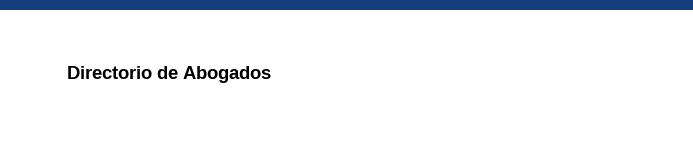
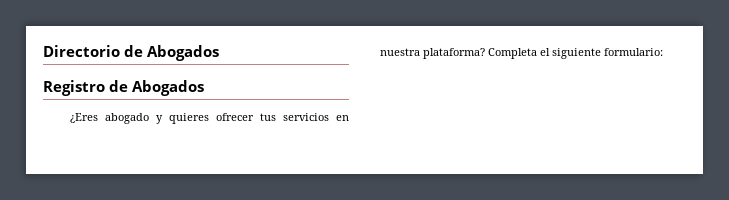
+ Registro de Abogados
+ ¿Eres abogado y quieres ofrecer tus servicios en nuestra plataforma? Completa el siguiente formulario:

